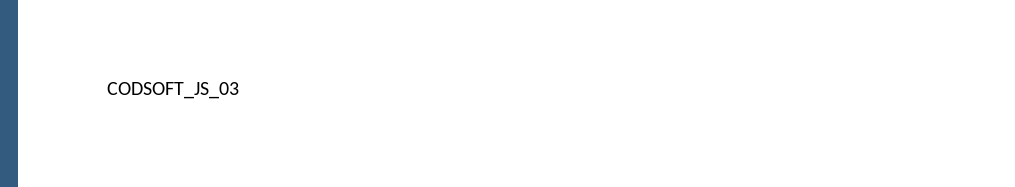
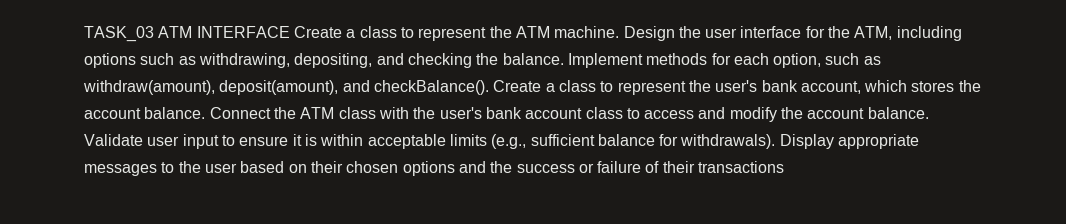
- CODSOFT_JS_03
+ TASK_03 ATM INTERFACE Create a class to represent the ATM machine. Design the user interface for the ATM, including options such as withdrawing, depositing, and checking the balance. Implement methods for each option, such as withdraw(amount), deposit(amount), and checkBalance(). Create a class to represent the user's bank account, which stores the account balance. Connect the ATM class with the user's bank account class to access and modify the account balance. Validate user input to ensure it is within acceptable limits (e.g., sufficient balance for withdrawals). Display appropriate messages to the user based on their chosen options and the success or failure of their transactions

